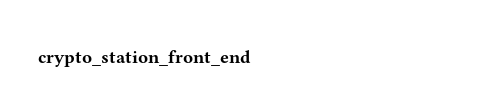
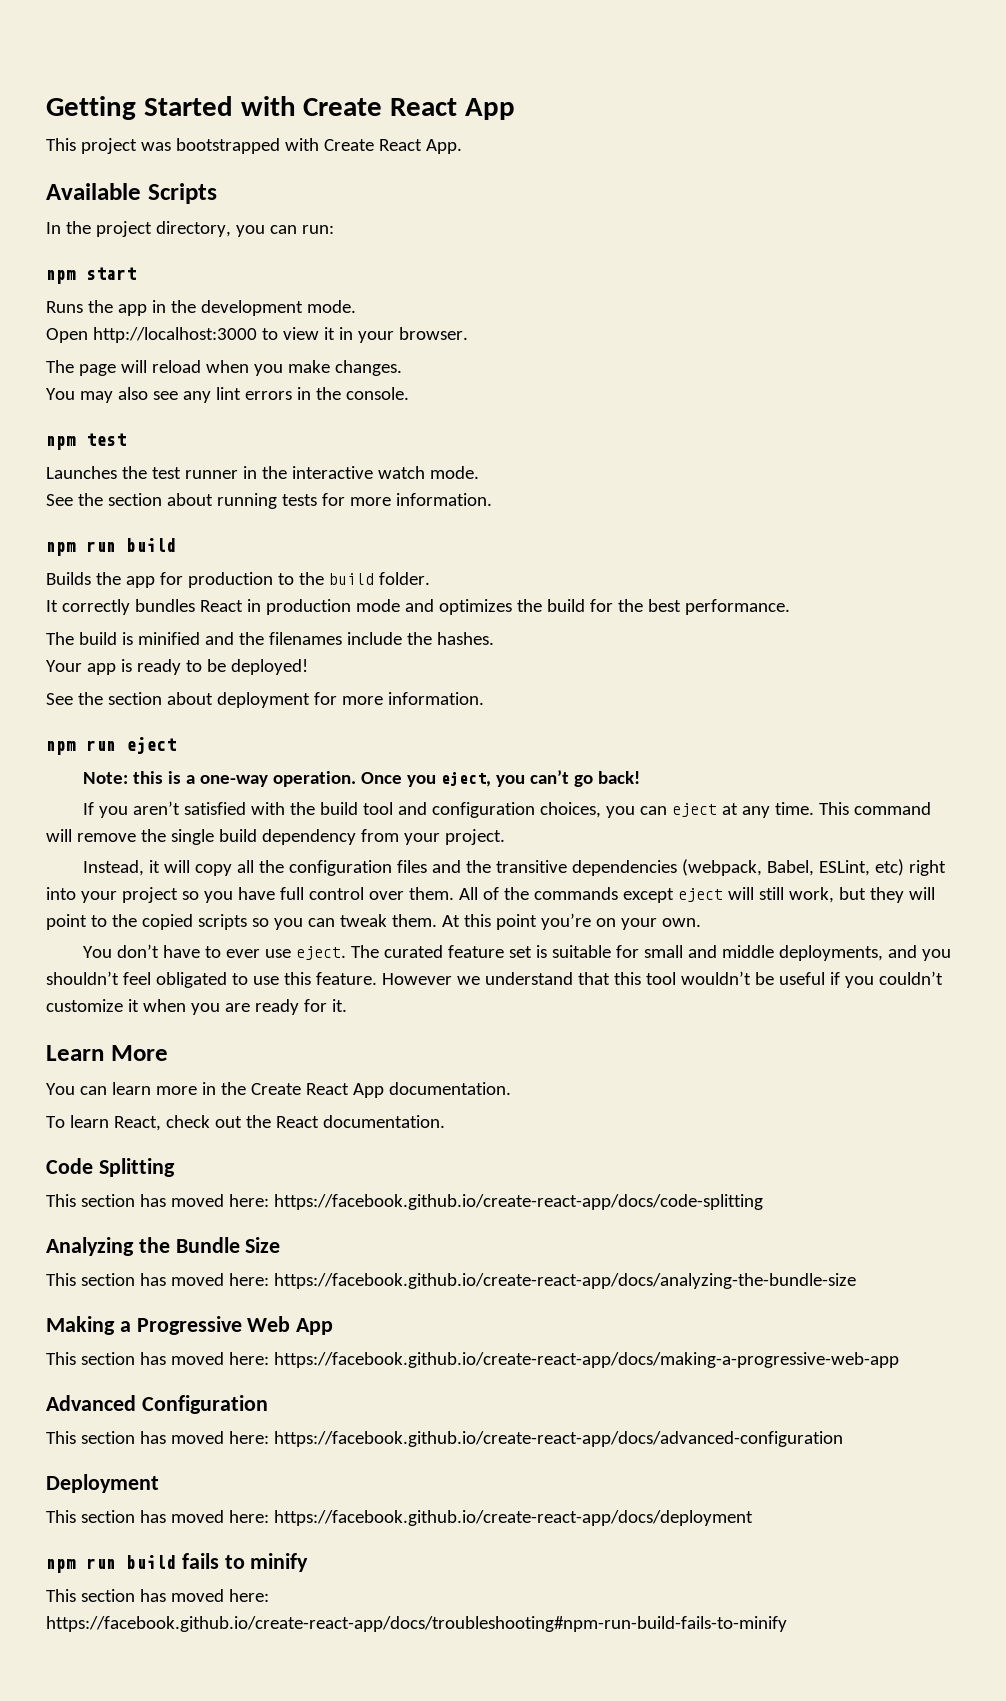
- crypto_station_front_end
+ Getting Started with Create React App
+ This project was bootstrapped with Create React App.
+ Available Scripts
+ In the project directory, you can run:
+ npm start
+ Runs the app in the development mode.
+ Open http://localhost:3000 to view it in your browser.
+ The page will reload when you make changes.
+ You may also see any lint errors in the console.
+ npm test
+ Launches the test runner in the interactive watch mode.
+ See the section about running tests for more information.
+ npm run build
+ Builds the app for production to the build folder.
+ It correctly bundles React in production mode and optimizes the build for the best performance.
+ The build is minified and the filenames include the hashes.
+ Your app is ready to be deployed!
+ See the section about deployment for more information.
+ npm run eject
+ Note: this is a one-way operation. Once you eject, you can’t go back!
+ If you aren’t satisfied with the build tool and configuration choices, you can eject at any time. This command will remove the single build dependency from your project.
+ Instead, it will copy all the configuration files and the transitive dependencies (webpack, Babel, ESLint, etc) right into your project so you have full control over them. All of the commands except eject will still work, but they will point to the copied scripts so you can tweak them. At this point you’re on your own.
+ You don’t have to ever use eject. The curated feature set is suitable for small and middle deployments, and you shouldn’t feel obligated to use this feature. However we understand that this tool wouldn’t be useful if you couldn’t customize it when you are ready for it.
+ Learn More
+ You can learn more in the Create React App documentation.
+ To learn React, check out the React documentation.
+ Code Splitting
+ This section has moved here: https://facebook.github.io/create-react-app/docs/code-splitting
+ Analyzing the Bundle Size
+ This section has moved here: https://facebook.github.io/create-react-app/docs/analyzing-the-bundle-size
+ Making a Progressive Web App
+ This section has moved here: https://facebook.github.io/create-react-app/docs/making-a-progressive-web-app
+ Advanced Configuration
+ This section has moved here: https://facebook.github.io/create-react-app/docs/advanced-configuration
+ Deployment
+ This section has moved here: https://facebook.github.io/create-react-app/docs/deployment
+ npm run build fails to minify
+ This section has moved here: https://facebook.github.io/create-react-app/docs/troubleshooting#npm-run-build-fails-to-minify

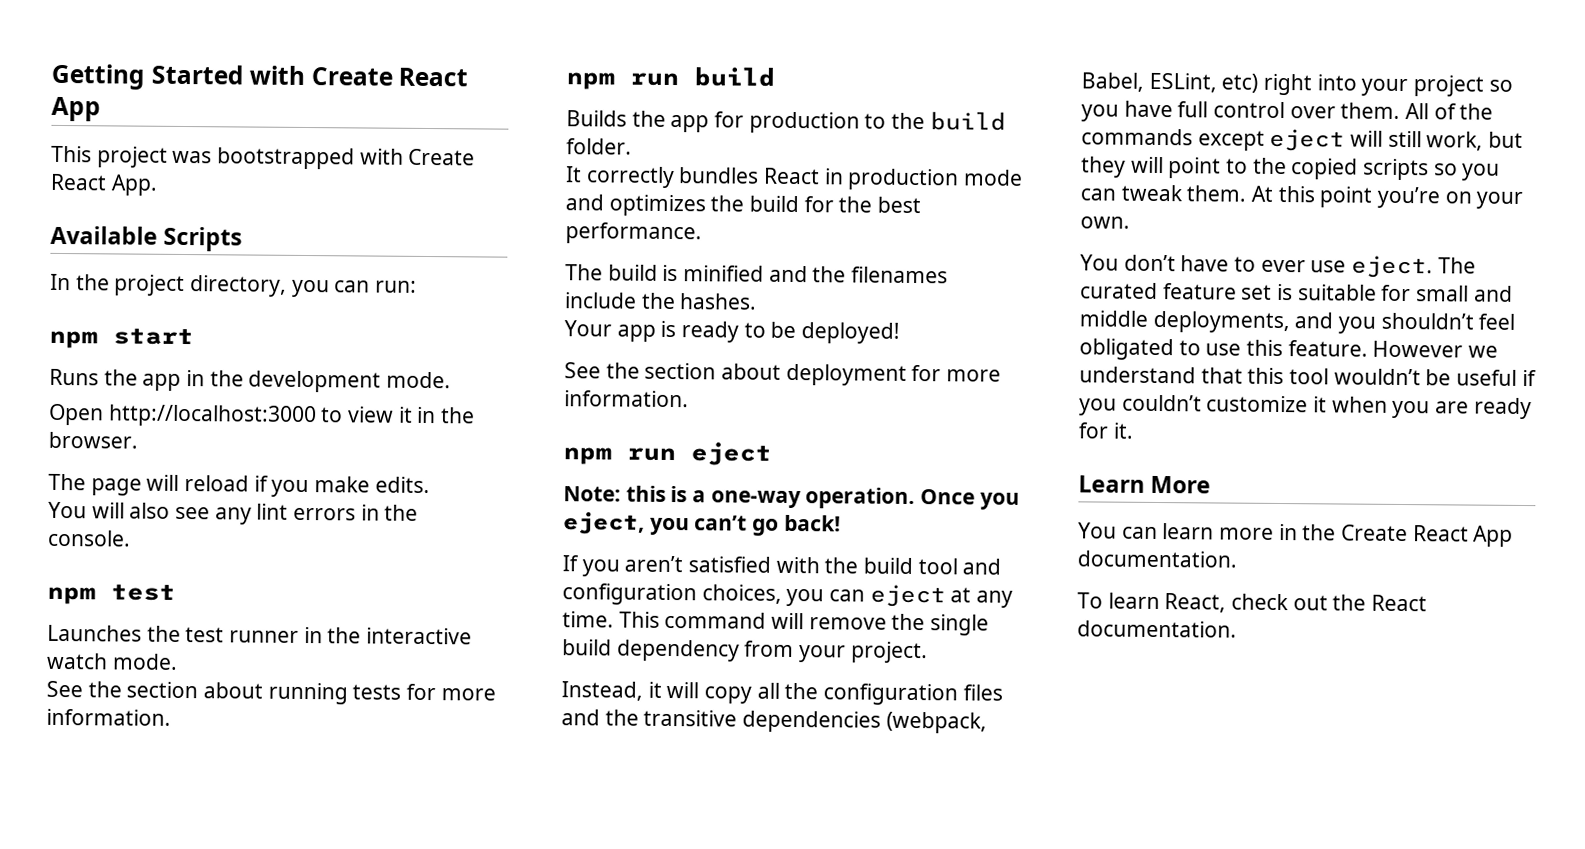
- Open http://localhost:3000 to view it in your browser.
+ Open http://localhost:3000 to view it in the browser.
- The page will reload when you make changes.
- You may also see any lint errors in the console.
+ The page will reload if you make edits.
+ You will also see any lint errors in the console.
- Code Splitting
- This section has moved here: https://facebook.github.io/create-react-app/docs/code-splitting
- Analyzing the Bundle Size
- This section has moved here: https://facebook.github.io/create-react-app/docs/analyzing-the-bundle-size
- Making a Progressive Web App
- This section has moved here: https://facebook.github.io/create-react-app/docs/making-a-progressive-web-app
- Advanced Configuration
- This section has moved here: https://facebook.github.io/create-react-app/docs/advanced-configuration
- Deployment
- This section has moved here: https://facebook.github.io/create-react-app/docs/deployment
- npm run build fails to minify
- This section has moved here: https://facebook.github.io/create-react-app/docs/troubleshooting#npm-run-build-fails-to-minify

